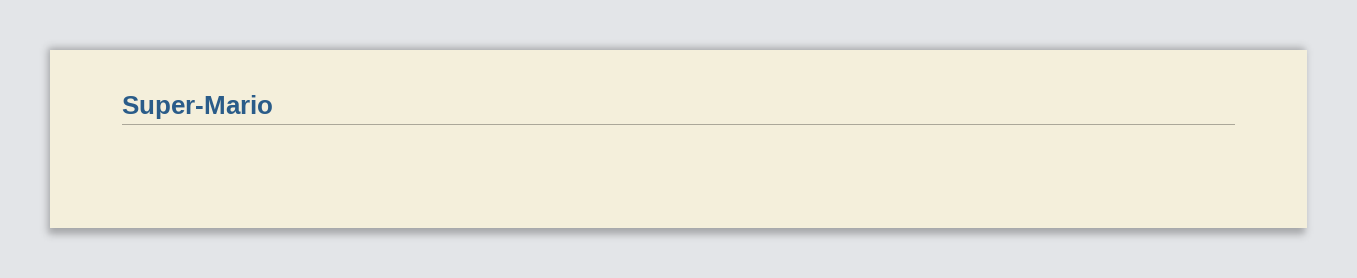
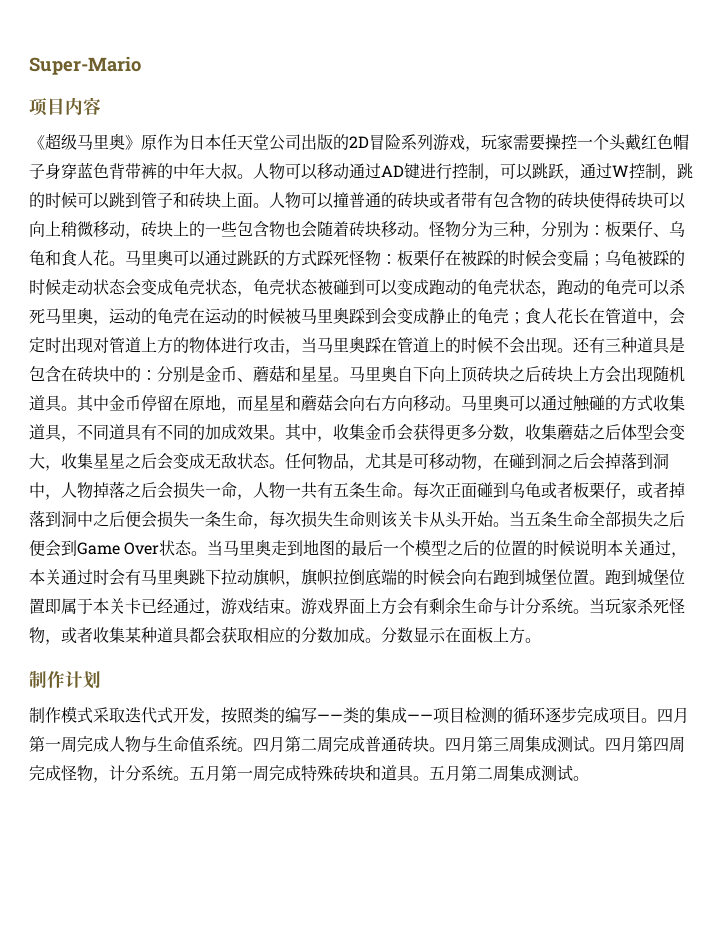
+ 项目内容
+ 《超级马里奥》原作为日本任天堂公司出版的2D冒险系列游戏，玩家需要操控一个头戴红色帽子身穿蓝色背带裤的中年大叔。人物可以移动通过AD键进行控制，可以跳跃，通过W控制，跳的时候可以跳到管子和砖块上面。人物可以撞普通的砖块或者带有包含物的砖块使得砖块可以向上稍微移动，砖块上的一些包含物也会随着砖块移动。怪物分为三种，分别为：板栗仔、乌龟和食人花。马里奥可以通过跳跃的方式踩死怪物：板栗仔在被踩的时候会变扁；乌龟被踩的时候走动状态会变成龟壳状态，龟壳状态被碰到可以变成跑动的龟壳状态，跑动的龟壳可以杀死马里奥，运动的龟壳在运动的时候被马里奥踩到会变成静止的龟壳；食人花长在管道中，会定时出现对管道上方的物体进行攻击，当马里奥踩在管道上的时候不会出现。还有三种道具是包含在砖块中的：分别是金币、蘑菇和星星。马里奥自下向上顶砖块之后砖块上方会出现随机道具。其中金币停留在原地，而星星和蘑菇会向右方向移动。马里奥可以通过触碰的方式收集道具，不同道具有不同的加成效果。其中，收集金币会获得更多分数，收集蘑菇之后体型会变大，收集星星之后会变成无敌状态。任何物品，尤其是可移动物，在碰到洞之后会掉落到洞中，人物掉落之后会损失一命，人物一共有五条生命。每次正面碰到乌龟或者板栗仔，或者掉落到洞中之后便会损失一条生命，每次损失生命则该关卡从头开始。当五条生命全部损失之后便会到Game Over状态。当马里奥走到地图的最后一个模型之后的位置的时候说明本关通过，本关通过时会有马里奥跳下拉动旗帜，旗帜拉倒底端的时候会向右跑到城堡位置。跑到城堡位置即属于本关卡已经通过，游戏结束。游戏界面上方会有剩余生命与计分系统。当玩家杀死怪物，或者收集某种道具都会获取相应的分数加成。分数显示在面板上方。
+ 制作计划
+ 制作模式采取迭代式开发，按照类的编写——类的集成——项目检测的循环逐步完成项目。四月第一周完成人物与生命值系统。四月第二周完成普通砖块。四月第三周集成测试。四月第四周完成怪物，计分系统。五月第一周完成特殊砖块和道具。五月第二周集成测试。

